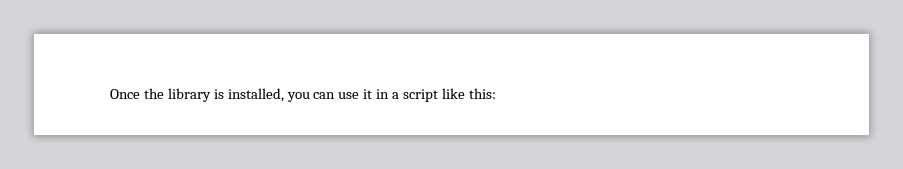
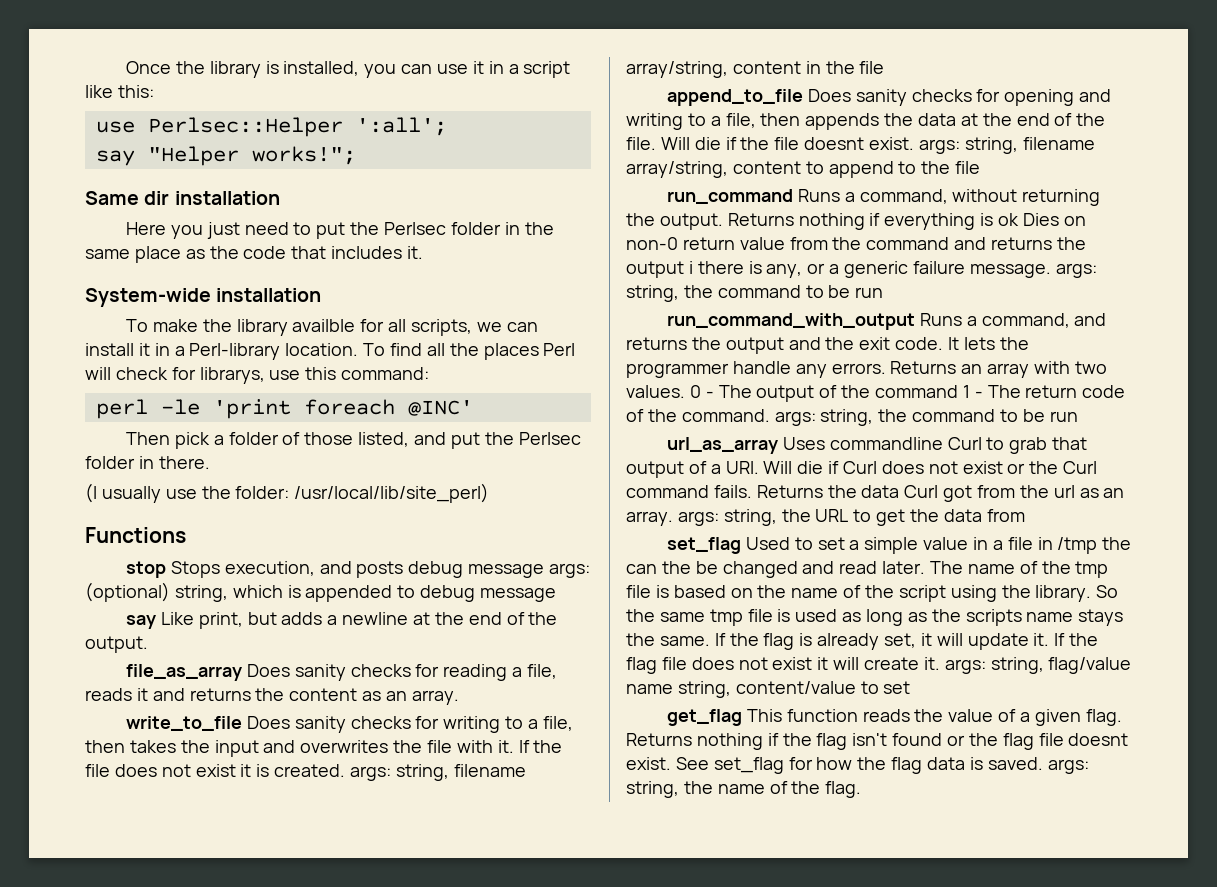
+ use Perlsec::Helper ':all';
+ say "Helper works!";
+ Same dir installation
+ Here you just need to put the Perlsec folder in the same place as the code that includes it.
+ System-wide installation
+ To make the library availble for all scripts, we can install it in a Perl-library location. To find all the places Perl will check for librarys, use this command:
+ perl -le 'print foreach @INC'
+ Then pick a folder of those listed, and put the Perlsec folder in there.
+ (I usually use the folder: /usr/local/lib/site_perl)
+ Functions
+ stop Stops execution, and posts debug message args: (optional) string, which is appended to debug message
+ say Like print, but adds a newline at the end of the output.
+ file_as_array Does sanity checks for reading a file, reads it and returns the content as an array.
+ write_to_file Does sanity checks for writing to a file, then takes the input and overwrites the file with it. If the file does not exist it is created. args: string, filename array/string, content in the file
+ append_to_file Does sanity checks for opening and writing to a file, then appends the data at the end of the file. Will die if the file doesnt exist. args: string, filename array/string, content to append to the file
+ run_command Runs a command, without returning the output. Returns nothing if everything is ok Dies on non-0 return value from the command and returns the output i there is any, or a generic failure message. args: string, the command to be run
+ run_command_with_output Runs a command, and returns the output and the exit code. It lets the programmer handle any errors. Returns an array with two values. 0 - The output of the command 1 - The return code of the command. args: string, the command to be run
+ url_as_array Uses commandline Curl to grab that output of a URl. Will die if Curl does not exist or the Curl command fails. Returns the data Curl got from the url as an array. args: string, the URL to get the data from
+ set_flag Used to set a simple value in a file in /tmp the can the be changed and read later. The name of the tmp file is based on the name of the script using the library. So the same tmp file is used as long as the scripts name stays the same. If the flag is already set, it will update it. If the flag file does not exist it will create it. args: string, flag/value name string, content/value to set
+ get_flag This function reads the value of a given flag. Returns nothing if the flag isn't found or the flag file doesnt exist. See set_flag for how the flag data is saved. args: string, the name of the flag.

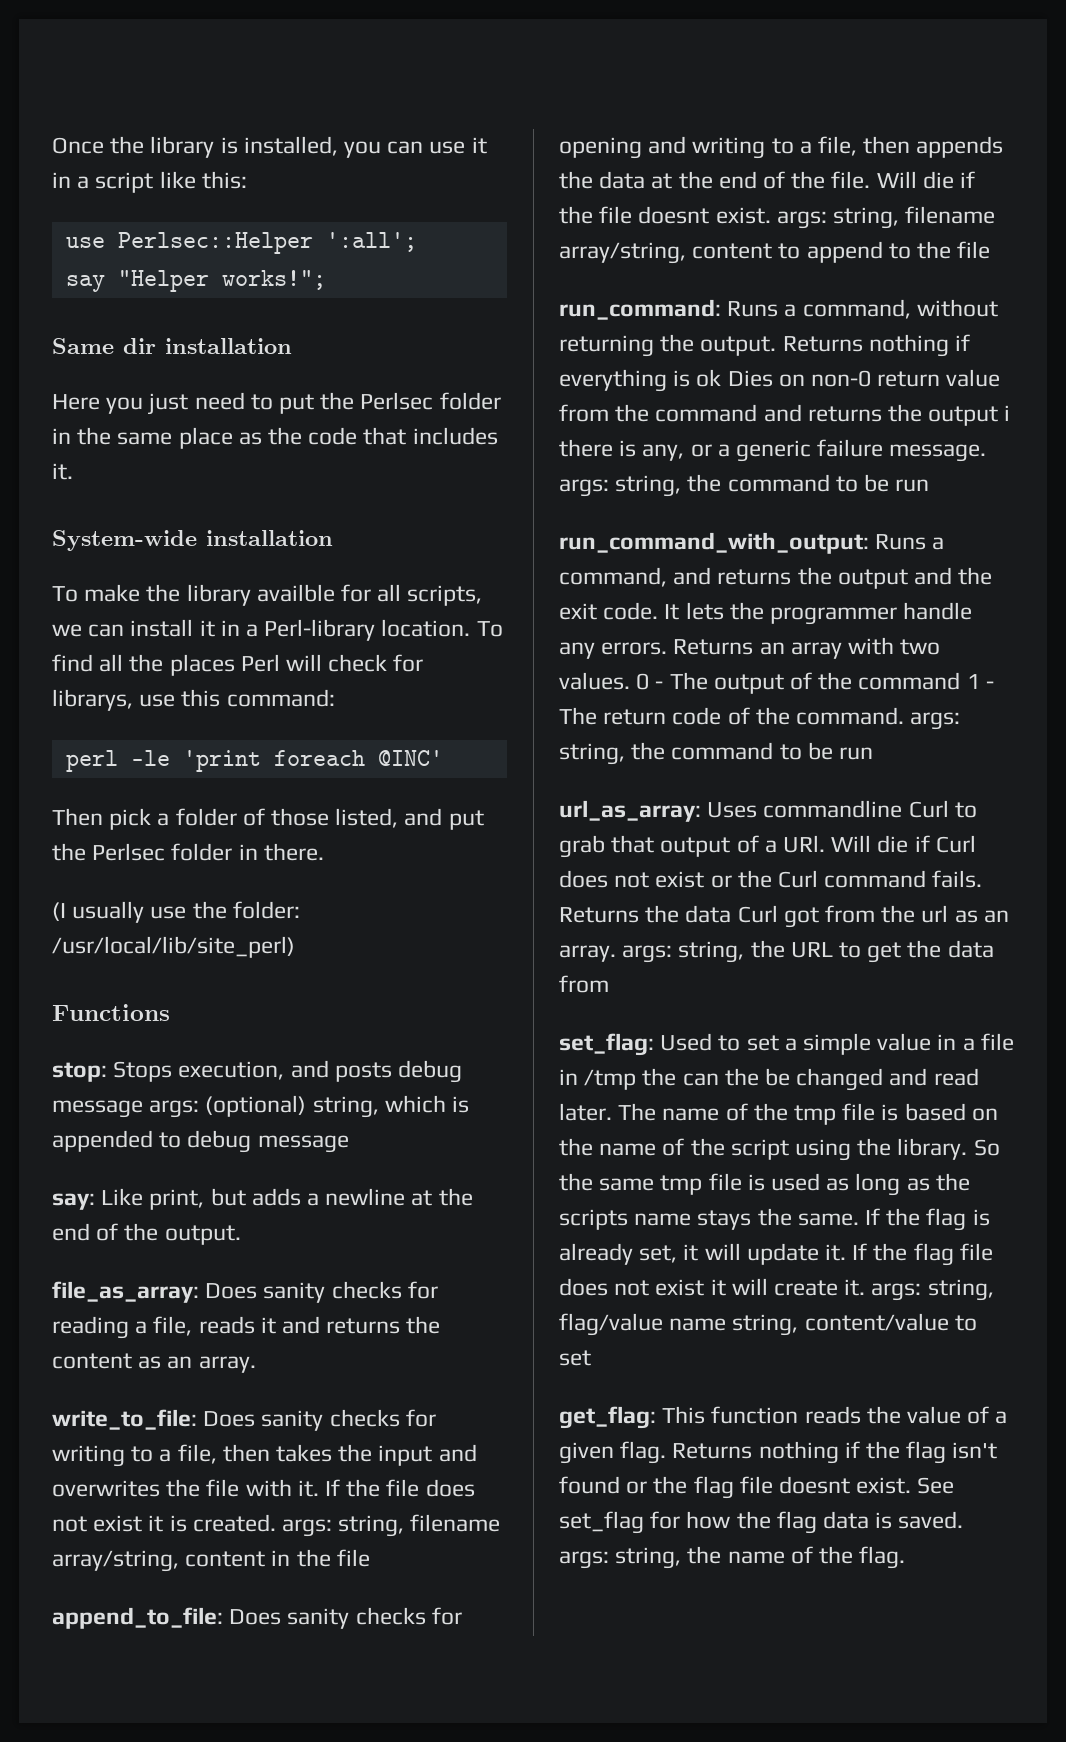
- stop Stops execution, and posts debug message args: (optional) string, which is appended to debug message
+ stop: Stops execution, and posts debug message args: (optional) string, which is appended to debug message
- say Like print, but adds a newline at the end of the output.
+ say: Like print, but adds a newline at the end of the output.
- file_as_array Does sanity checks for reading a file, reads it and returns the content as an array.
+ file_as_array: Does sanity checks for reading a file, reads it and returns the content as an array.
- write_to_file Does sanity checks for writing to a file, then takes the input and overwrites the file with it.
+ write_to_file: Does sanity checks for writing to a file, then takes the input and overwrites the file with it.
- append_to_file Does sanity checks for opening and writing to a file, then appends the data at the end of the file.
+ append_to_file: Does sanity checks for opening and writing to a file, then appends the data at the end of the file.
- run_command Runs a command, without returning the output.
+ run_command: Runs a command, without returning the output.
- run_command_with_output Runs a command, and returns the output and the exit code.
+ run_command_with_output: Runs a command, and returns the output and the exit code.
- url_as_array Uses commandline Curl to grab that output of a URl. Will die if Curl does not exist or the Curl command fails.
+ url_as_array: Uses commandline Curl to grab that output of a URl. Will die if Curl does not exist or the Curl command fails.
- set_flag Used to set a simple value in a file in /tmp the can the be changed and read later.
+ set_flag: Used to set a simple value in a file in /tmp the can the be changed and read later.
- get_flag This function reads the value of a given flag.
+ get_flag: This function reads the value of a given flag.

